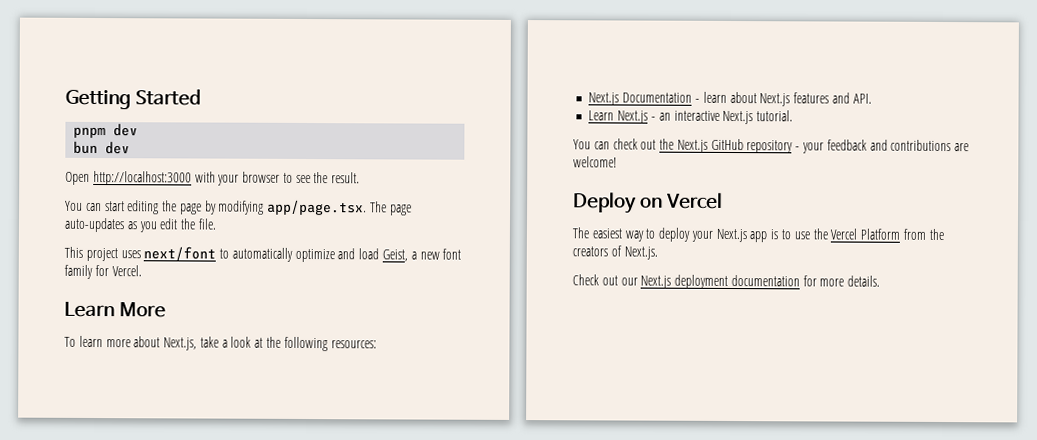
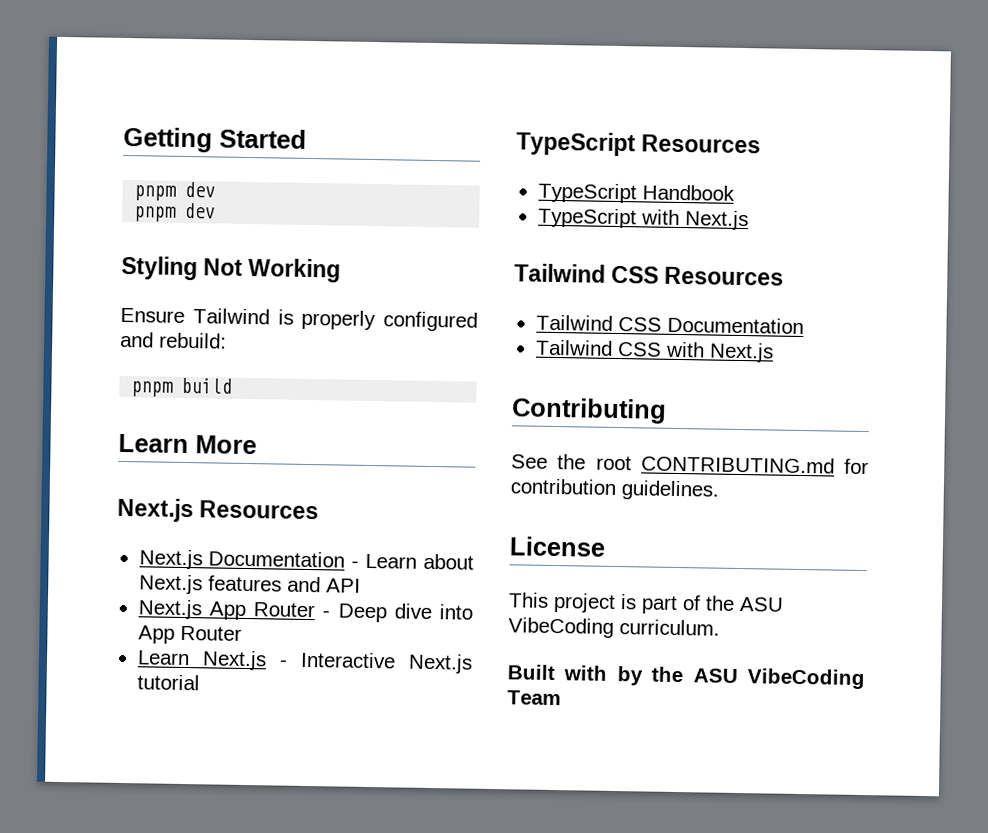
  Getting Started
  pnpm dev
- bun dev
- Open http://localhost:3000 with your browser to see the result.
- You can start editing the page by modifying app/page.tsx. The page auto-updates as you edit the file.
- This project uses next/font to automatically optimize and load Geist, a new font family for Vercel.
+ pnpm dev
+ Styling Not Working
+ Ensure Tailwind is properly configured and rebuild:
+ pnpm build
  Learn More
- To learn more about Next.js, take a look at the following resources:
+ Next.js Resources
- Next.js Documentation - learn about Next.js features and API.
- Learn Next.js - an interactive Next.js tutorial.
- You can check out the Next.js GitHub repository - your feedback and contributions are welcome!
- Deploy on Vercel
- The easiest way to deploy your Next.js app is to use the Vercel Platform from the creators of Next.js.
- Check out our Next.js deployment documentation for more details.
+ Next.js Documentation - Learn about Next.js features and API
+ Next.js App Router - Deep dive into App Router
+ Learn Next.js - Interactive Next.js tutorial
+ TypeScript Resources
+ TypeScript Handbook
+ TypeScript with Next.js
+ Tailwind CSS Resources
+ Tailwind CSS Documentation
+ Tailwind CSS with Next.js
+ Contributing
+ See the root CONTRIBUTING.md for contribution guidelines.
+ License
+ This project is part of the ASU VibeCoding curriculum.
+ Built with by the ASU VibeCoding Team

